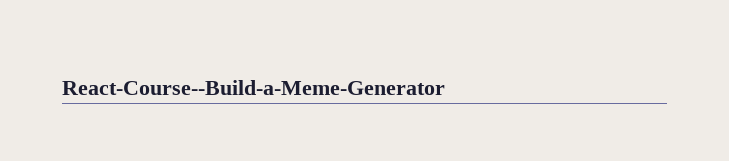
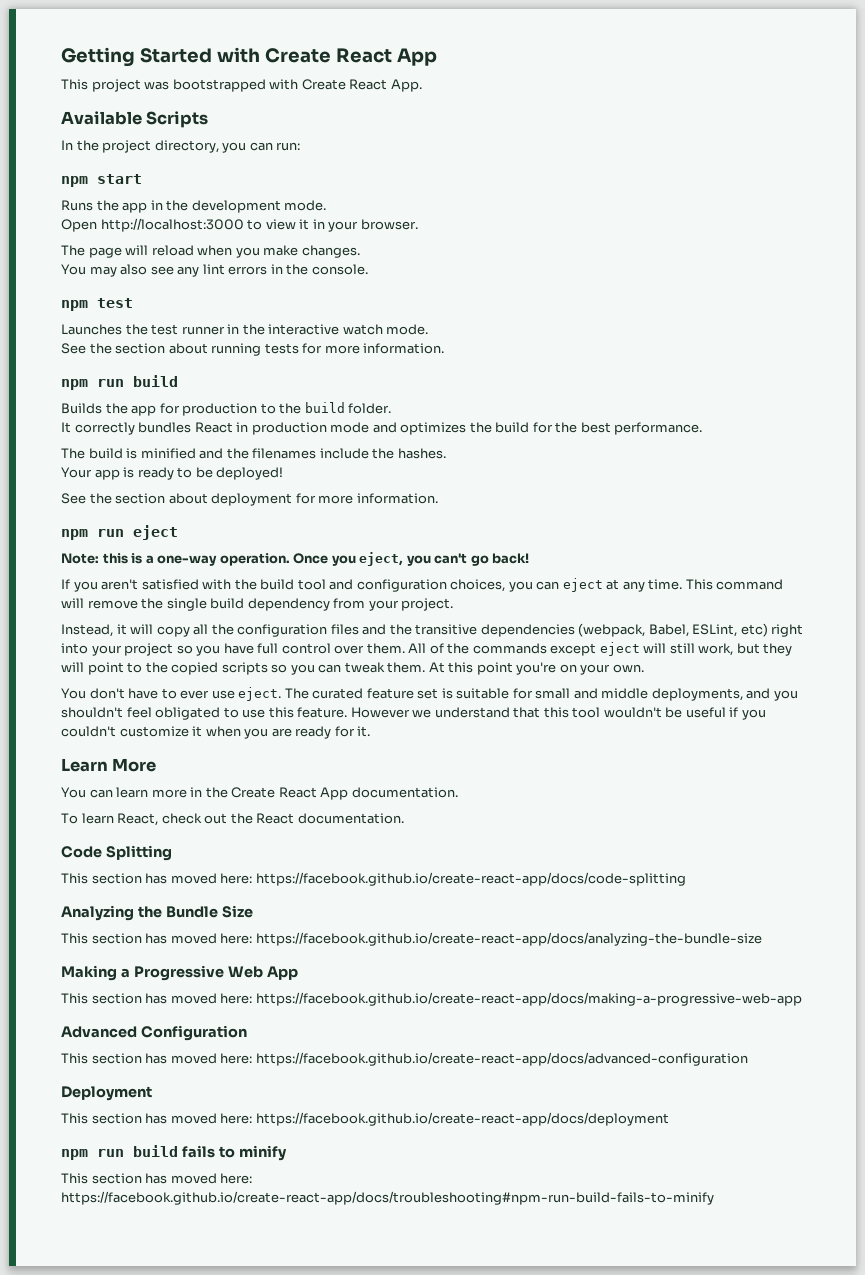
- React-Course--Build-a-Meme-Generator
+ Getting Started with Create React App
+ This project was bootstrapped with Create React App.
+ Available Scripts
+ In the project directory, you can run:
+ npm start
+ Runs the app in the development mode.
+ Open http://localhost:3000 to view it in your browser.
+ The page will reload when you make changes.
+ You may also see any lint errors in the console.
+ npm test
+ Launches the test runner in the interactive watch mode.
+ See the section about running tests for more information.
+ npm run build
+ Builds the app for production to the build folder.
+ It correctly bundles React in production mode and optimizes the build for the best performance.
+ The build is minified and the filenames include the hashes.
+ Your app is ready to be deployed!
+ See the section about deployment for more information.
+ npm run eject
+ Note: this is a one-way operation. Once you eject, you can't go back!
+ If you aren't satisfied with the build tool and configuration choices, you can eject at any time. This command will remove the single build dependency from your project.
+ Instead, it will copy all the configuration files and the transitive dependencies (webpack, Babel, ESLint, etc) right into your project so you have full control over them. All of the commands except eject will still work, but they will point to the copied scripts so you can tweak them. At this point you're on your own.
+ You don't have to ever use eject. The curated feature set is suitable for small and middle deployments, and you shouldn't feel obligated to use this feature. However we understand that this tool wouldn't be useful if you couldn't customize it when you are ready for it.
+ Learn More
+ You can learn more in the Create React App documentation.
+ To learn React, check out the React documentation.
+ Code Splitting
+ This section has moved here: https://facebook.github.io/create-react-app/docs/code-splitting
+ Analyzing the Bundle Size
+ This section has moved here: https://facebook.github.io/create-react-app/docs/analyzing-the-bundle-size
+ Making a Progressive Web App
+ This section has moved here: https://facebook.github.io/create-react-app/docs/making-a-progressive-web-app
+ Advanced Configuration
+ This section has moved here: https://facebook.github.io/create-react-app/docs/advanced-configuration
+ Deployment
+ This section has moved here: https://facebook.github.io/create-react-app/docs/deployment
+ npm run build fails to minify
+ This section has moved here: https://facebook.github.io/create-react-app/docs/troubleshooting#npm-run-build-fails-to-minify

